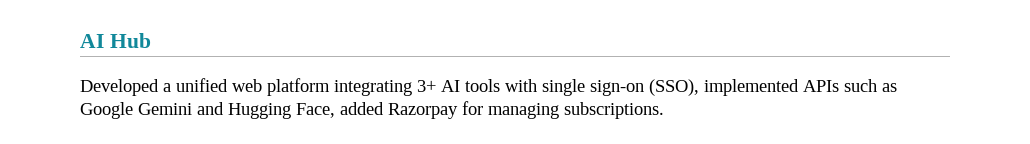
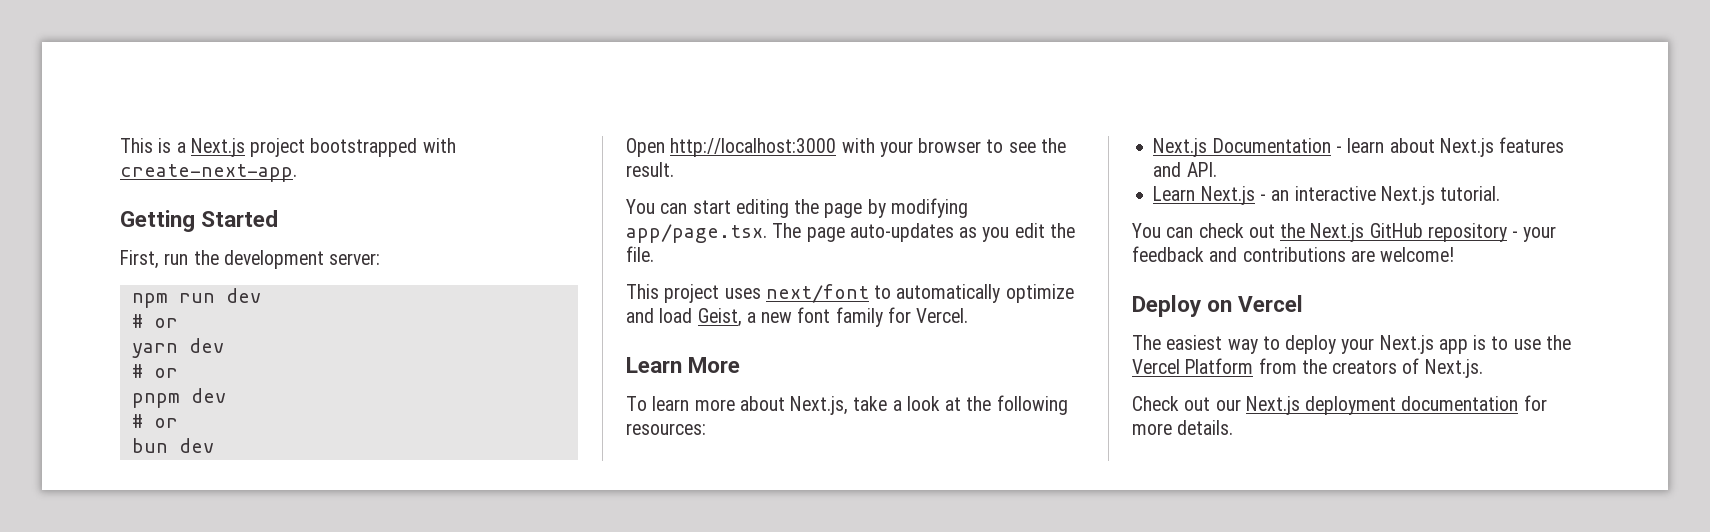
- AI Hub
- Developed a unified web platform integrating 3+ AI tools with single sign-on (SSO), implemented APIs such as Google Gemini and Hugging Face, added Razorpay for managing subscriptions.
+ This is a Next.js project bootstrapped with create-next-app.
+ Getting Started
+ First, run the development server:
+ npm run dev
+ # or
+ yarn dev
+ # or
+ pnpm dev
+ # or
+ bun dev
+ Open http://localhost:3000 with your browser to see the result.
+ You can start editing the page by modifying app/page.tsx. The page auto-updates as you edit the file.
+ This project uses next/font to automatically optimize and load Geist, a new font family for Vercel.
+ Learn More
+ To learn more about Next.js, take a look at the following resources:
+ Next.js Documentation - learn about Next.js features and API.
+ Learn Next.js - an interactive Next.js tutorial.
+ You can check out the Next.js GitHub repository - your feedback and contributions are welcome!
+ Deploy on Vercel
+ The easiest way to deploy your Next.js app is to use the Vercel Platform from the creators of Next.js.
+ Check out our Next.js deployment documentation for more details.

